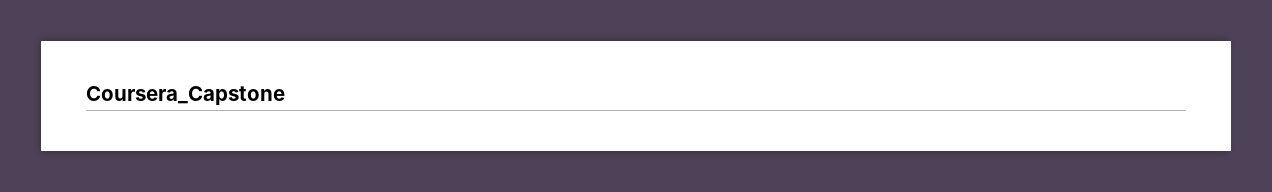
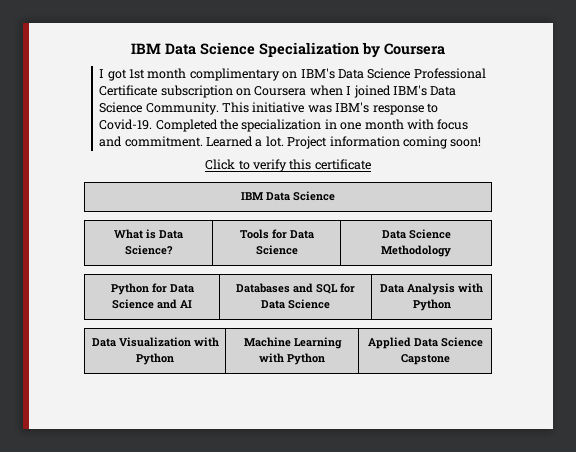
- Coursera_Capstone
+ IBM Data Science Specialization by Coursera
+ I got 1st month complimentary on IBM's Data Science Professional Certificate subscription on Coursera when I joined IBM's Data Science Community. This initiative was IBM's response to Covid-19. Completed the specialization in one month with focus and commitment. Learned a lot. Project information coming soon!
+ Click to verify this certificate
+ IBM Data Science
+ What is Data Science? | Tools for Data Science | Data Science Methodology
+ Python for Data Science and AI | Databases and SQL for Data Science | Data Analysis with Python
+ Data Visualization with Python | Machine Learning with Python | Applied Data Science Capstone

